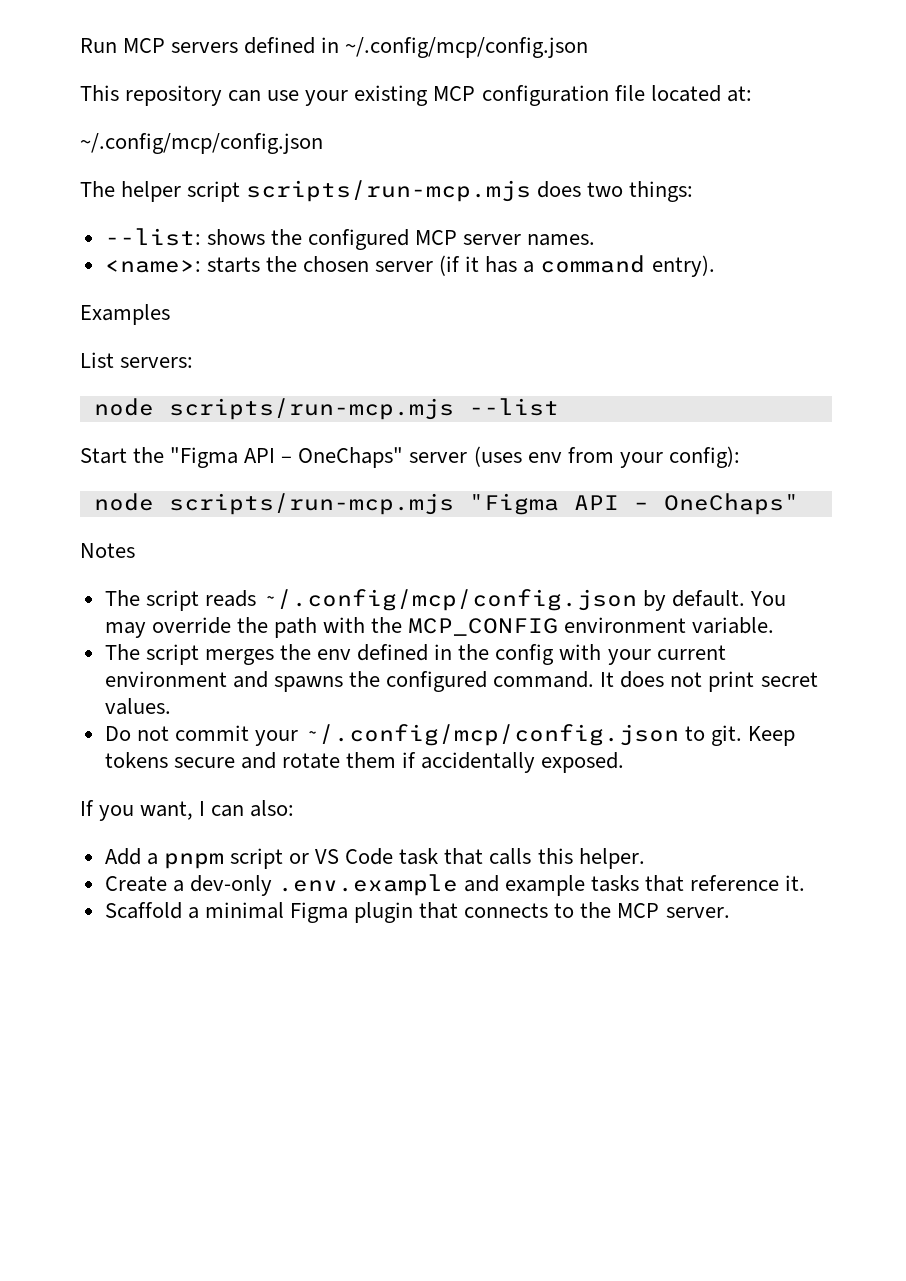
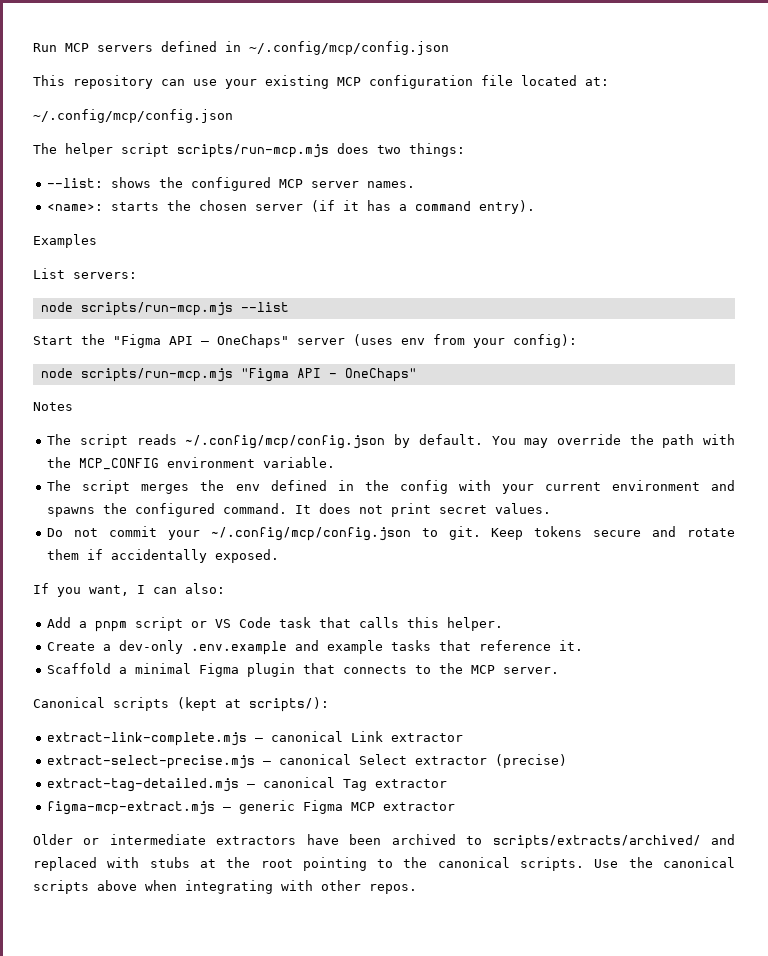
+ Canonical scripts (kept at scripts/):
+ extract-link-complete.mjs — canonical Link extractor
+ extract-select-precise.mjs — canonical Select extractor (precise)
+ extract-tag-detailed.mjs — canonical Tag extractor
+ figma-mcp-extract.mjs — generic Figma MCP extractor
+ Older or intermediate extractors have been archived to scripts/extracts/archived/ and replaced with stubs at the root pointing to the canonical scripts. Use the canonical scripts above when integrating with other repos.

